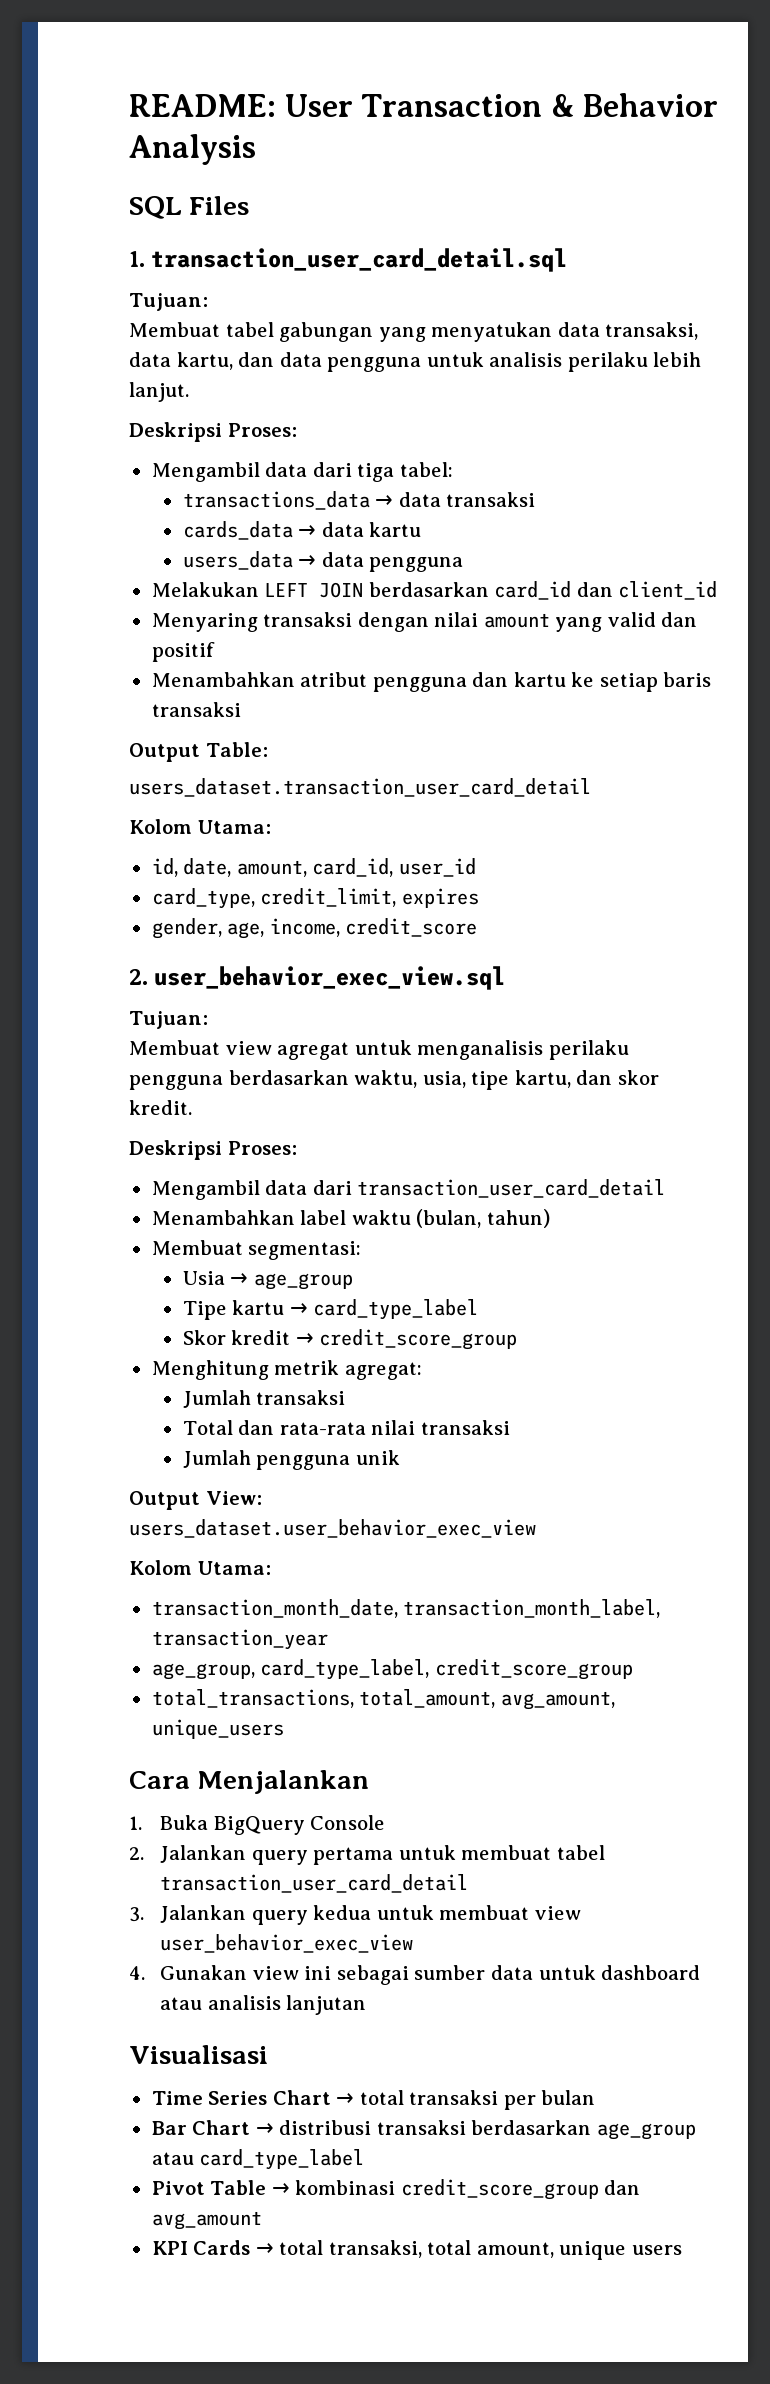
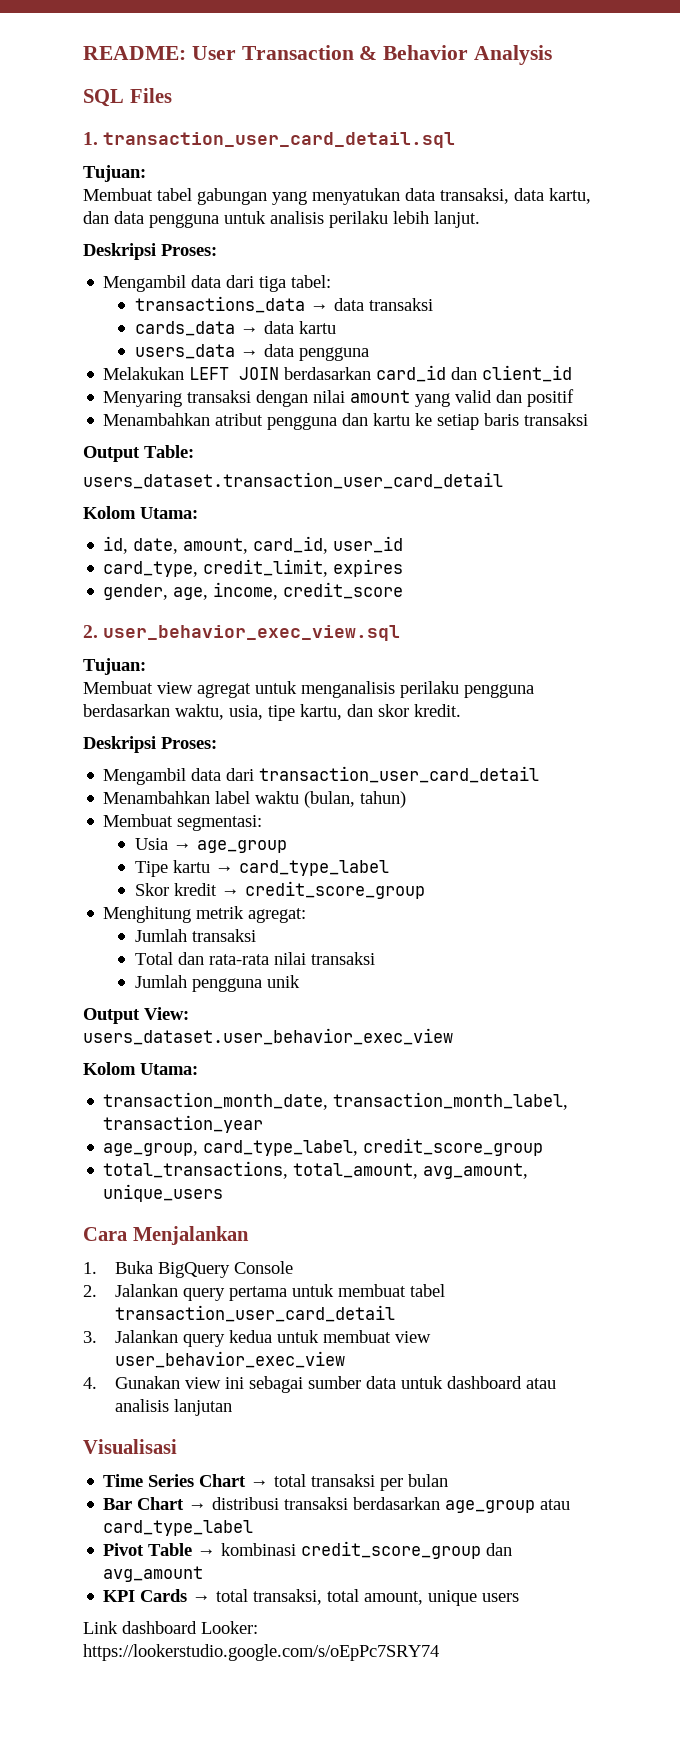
+ Link dashboard Looker: https://lookerstudio.google.com/s/oEpPc7SRY74

